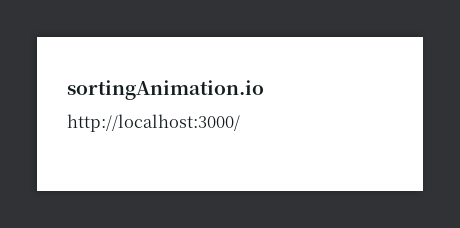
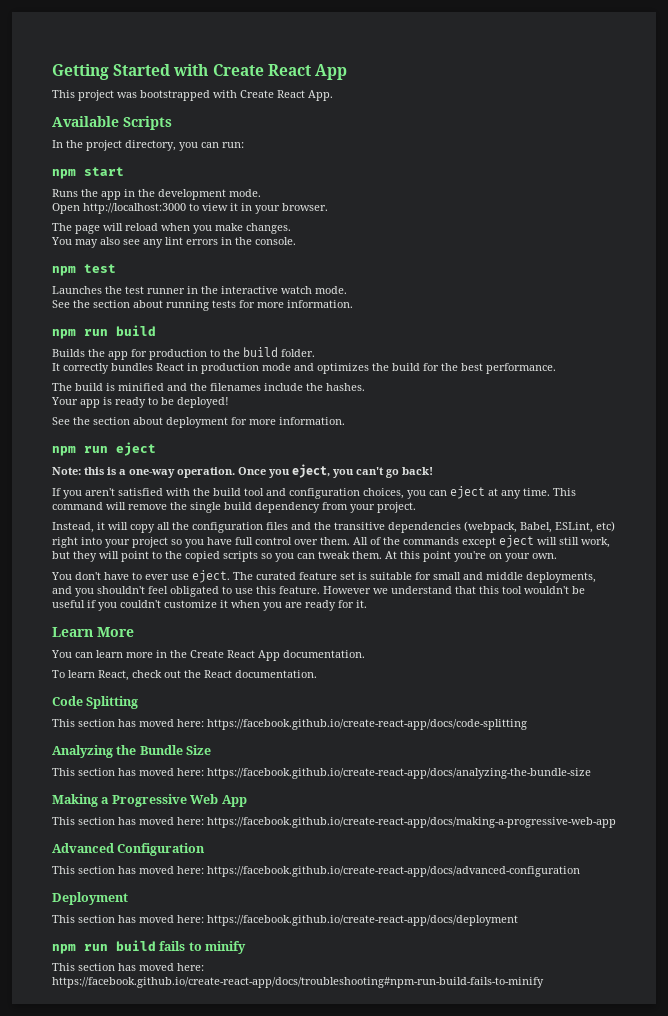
- sortingAnimation.io
- http://localhost:3000/
+ Getting Started with Create React App
+ This project was bootstrapped with Create React App.
+ Available Scripts
+ In the project directory, you can run:
+ npm start
+ Runs the app in the development mode.
+ Open http://localhost:3000 to view it in your browser.
+ The page will reload when you make changes.
+ You may also see any lint errors in the console.
+ npm test
+ Launches the test runner in the interactive watch mode.
+ See the section about running tests for more information.
+ npm run build
+ Builds the app for production to the build folder.
+ It correctly bundles React in production mode and optimizes the build for the best performance.
+ The build is minified and the filenames include the hashes.
+ Your app is ready to be deployed!
+ See the section about deployment for more information.
+ npm run eject
+ Note: this is a one-way operation. Once you eject, you can't go back!
+ If you aren't satisfied with the build tool and configuration choices, you can eject at any time. This command will remove the single build dependency from your project.
+ Instead, it will copy all the configuration files and the transitive dependencies (webpack, Babel, ESLint, etc) right into your project so you have full control over them. All of the commands except eject will still work, but they will point to the copied scripts so you can tweak them. At this point you're on your own.
+ You don't have to ever use eject. The curated feature set is suitable for small and middle deployments, and you shouldn't feel obligated to use this feature. However we understand that this tool wouldn't be useful if you couldn't customize it when you are ready for it.
+ Learn More
+ You can learn more in the Create React App documentation.
+ To learn React, check out the React documentation.
+ Code Splitting
+ This section has moved here: https://facebook.github.io/create-react-app/docs/code-splitting
+ Analyzing the Bundle Size
+ This section has moved here: https://facebook.github.io/create-react-app/docs/analyzing-the-bundle-size
+ Making a Progressive Web App
+ This section has moved here: https://facebook.github.io/create-react-app/docs/making-a-progressive-web-app
+ Advanced Configuration
+ This section has moved here: https://facebook.github.io/create-react-app/docs/advanced-configuration
+ Deployment
+ This section has moved here: https://facebook.github.io/create-react-app/docs/deployment
+ npm run build fails to minify
+ This section has moved here: https://facebook.github.io/create-react-app/docs/troubleshooting#npm-run-build-fails-to-minify

